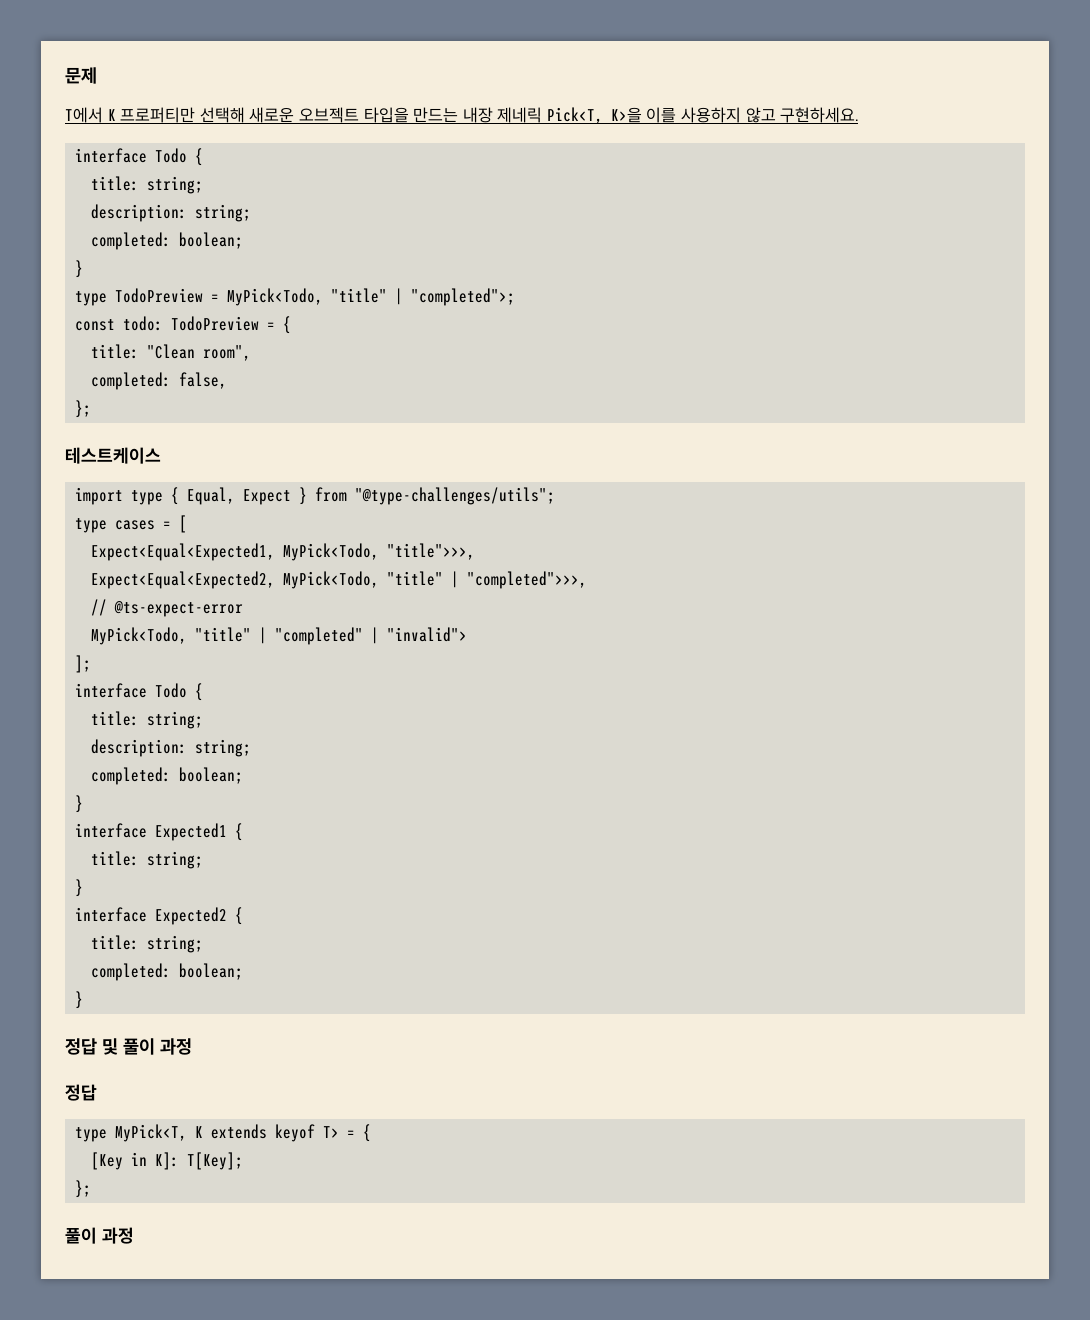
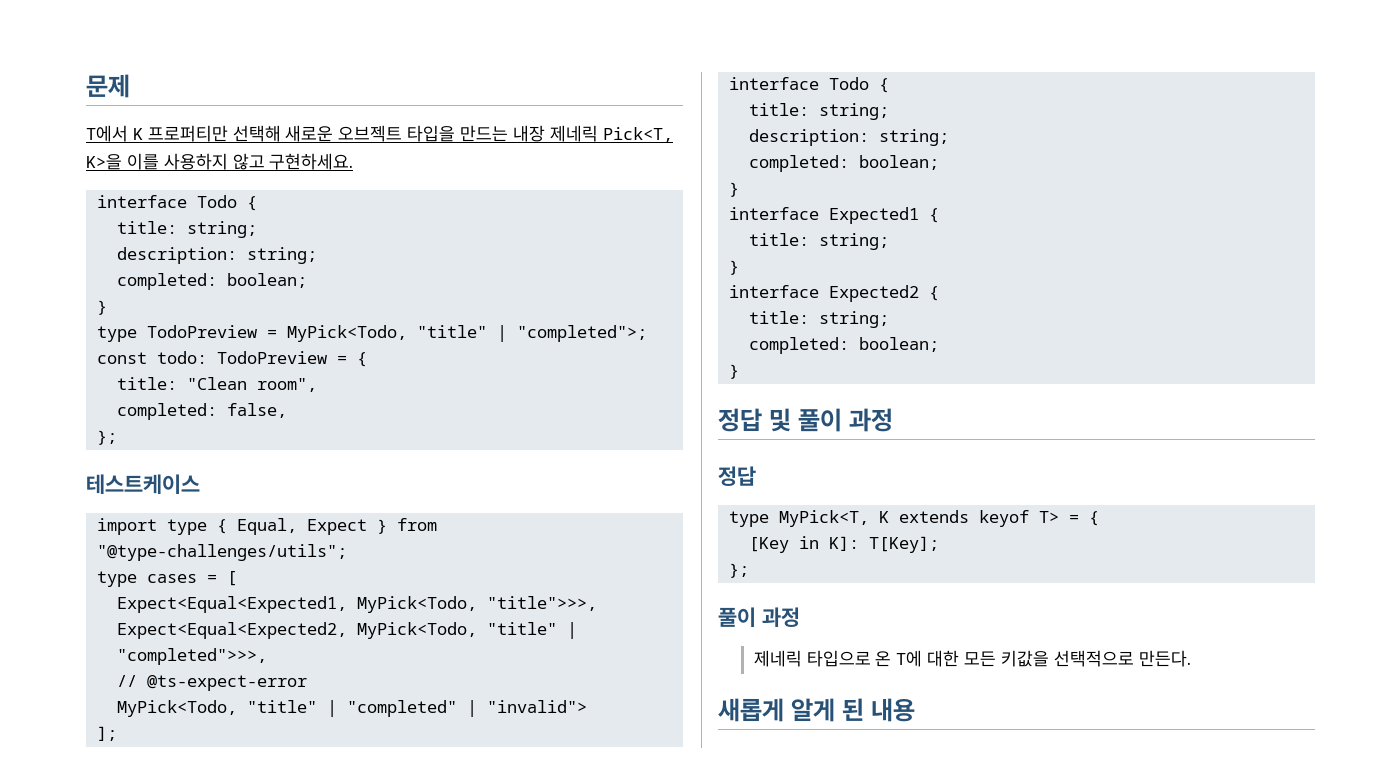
+ 제네릭 타입으로 온 T에 대한 모든 키값을 선택적으로 만든다.
+ 새롭게 알게 된 내용

